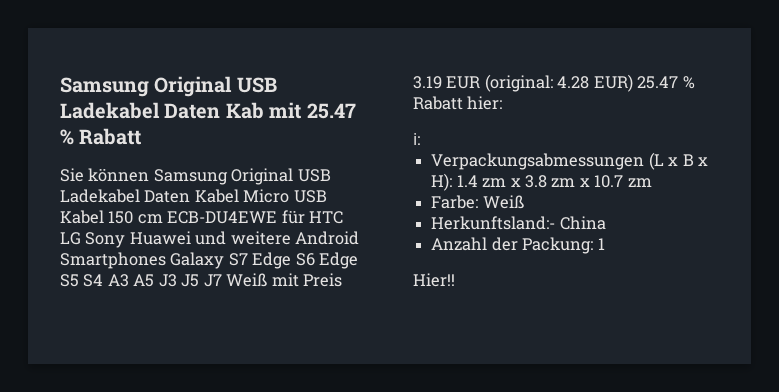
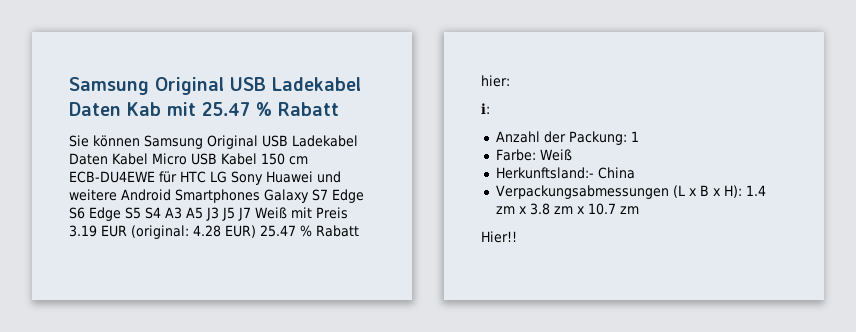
+ Anzahl der Packung: 1
+ Farbe: Weiß
+ Herkunftsland:- China
- Farbe: Weiß
- Herkunftsland:- China
- Anzahl der Packung: 1

